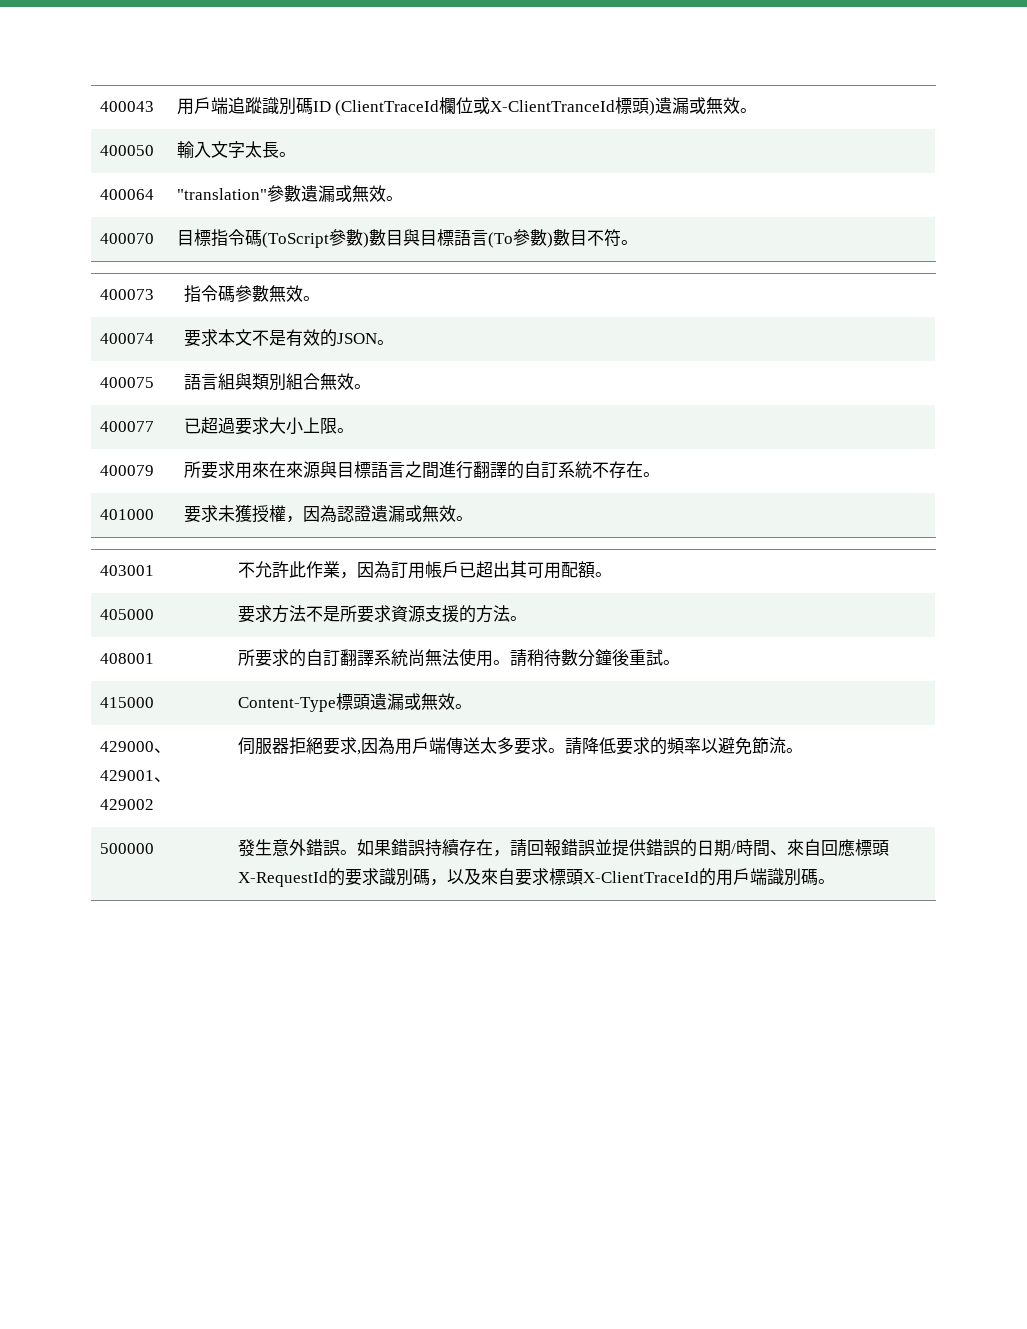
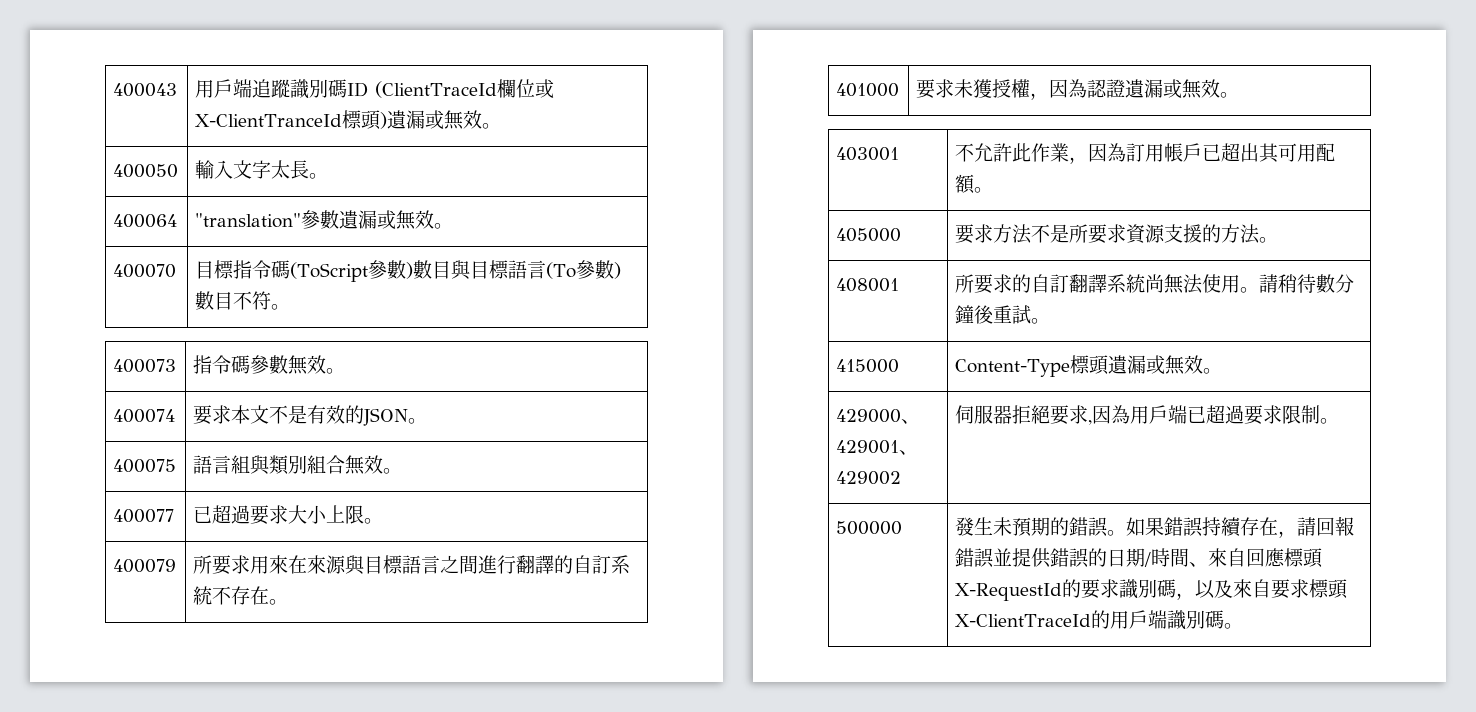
- 429000、429001、429002 | 伺服器拒絕要求,因為用戶端傳送太多要求。請降低要求的頻率以避免節流。
+ 429000、429001、429002 | 伺服器拒絕要求,因為用戶端已超過要求限制。
- 500000 | 發生意外錯誤。如果錯誤持續存在，請回報錯誤並提供錯誤的日期/時間、來自回應標頭X-RequestId的要求識別碼，以及來自要求標頭X-ClientTraceId的用戶端識別碼。
+ 500000 | 發生未預期的錯誤。如果錯誤持續存在，請回報錯誤並提供錯誤的日期/時間、來自回應標頭X-RequestId的要求識別碼，以及來自要求標頭X-ClientTraceId的用戶端識別碼。

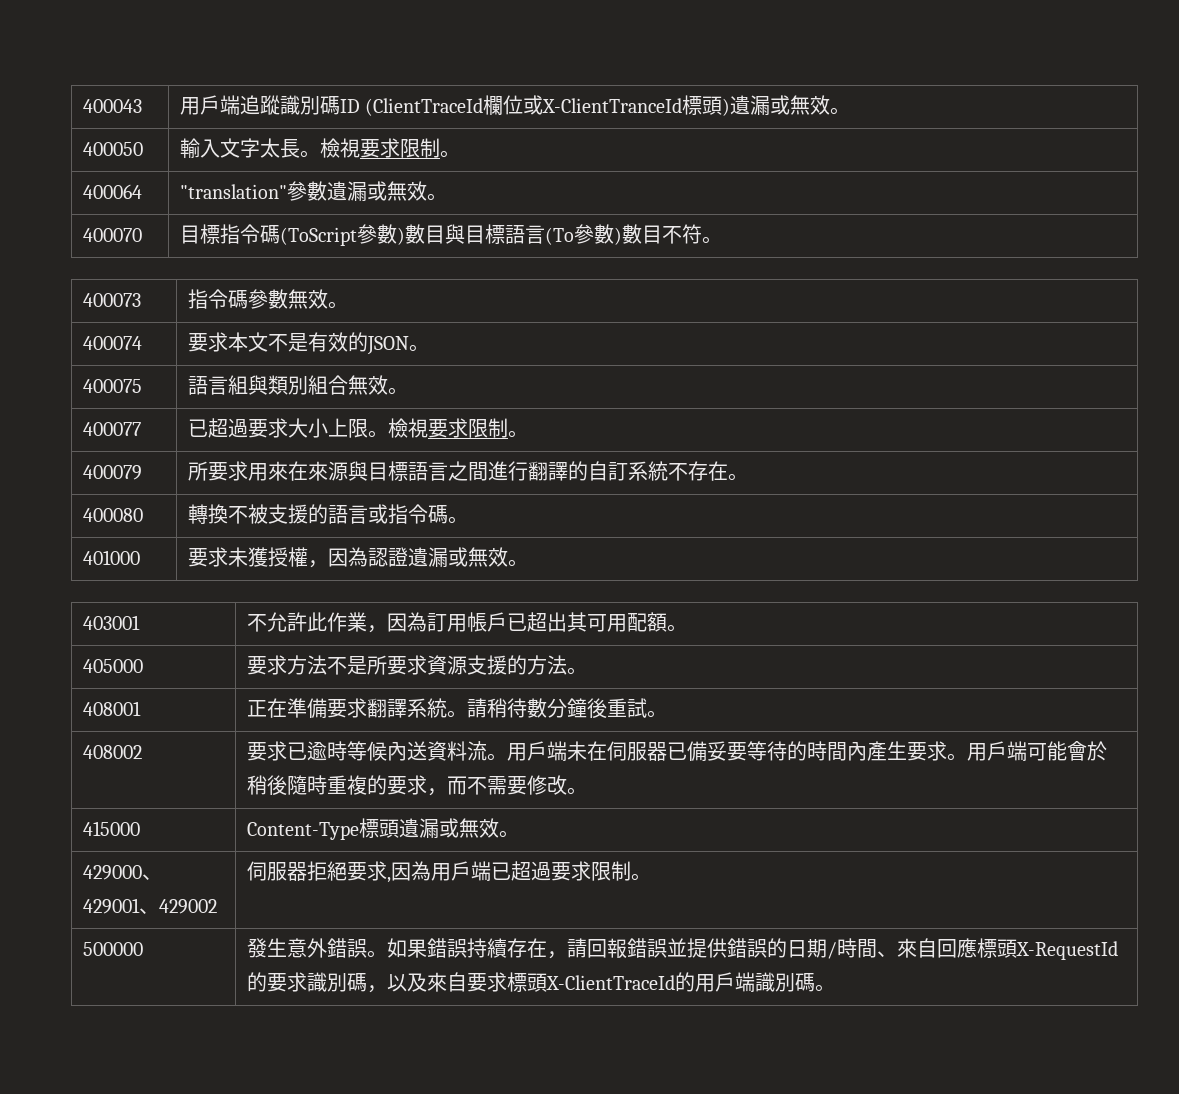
- 400050 | 輸入文字太長。
+ 400050 | 輸入文字太長。檢視要求限制。
- 400077 | 已超過要求大小上限。
+ 400077 | 已超過要求大小上限。檢視要求限制。
+ 400080 | 轉換不被支援的語言或指令碼。
- 408001 | 所要求的自訂翻譯系統尚無法使用。請稍待數分鐘後重試。
+ 408001 | 正在準備要求翻譯系統。請稍待數分鐘後重試。
+ 408002 | 要求已逾時等候內送資料流。用戶端未在伺服器已備妥要等待的時間內產生要求。用戶端可能會於稍後隨時重複的要求，而不需要修改。
- 500000 | 發生未預期的錯誤。如果錯誤持續存在，請回報錯誤並提供錯誤的日期/時間、來自回應標頭X-RequestId的要求識別碼，以及來自要求標頭X-ClientTraceId的用戶端識別碼。
+ 500000 | 發生意外錯誤。如果錯誤持續存在，請回報錯誤並提供錯誤的日期/時間、來自回應標頭X-RequestId的要求識別碼，以及來自要求標頭X-ClientTraceId的用戶端識別碼。

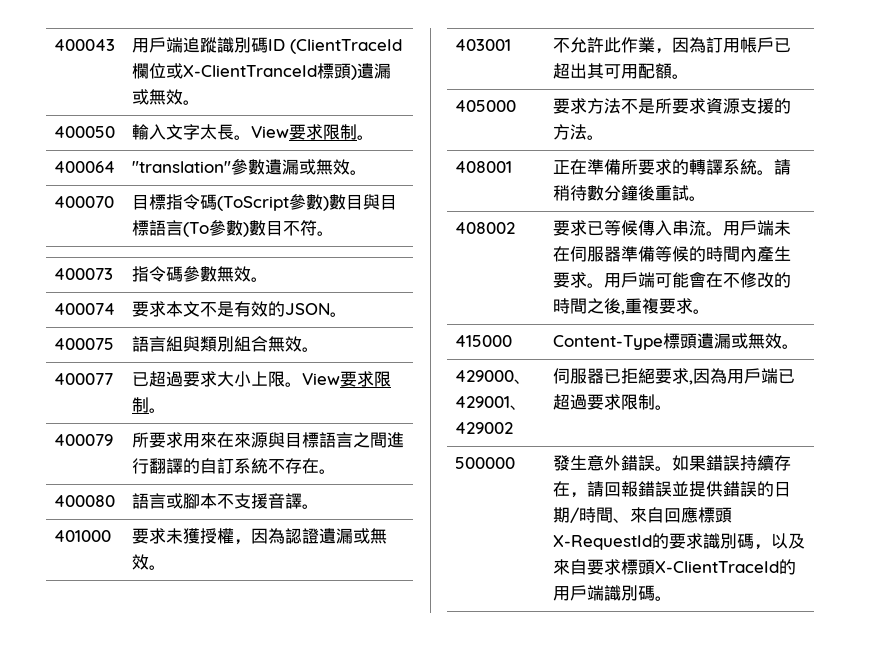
- 400050 | 輸入文字太長。檢視要求限制。
+ 400050 | 輸入文字太長。View要求限制。
- 400077 | 已超過要求大小上限。檢視要求限制。
+ 400077 | 已超過要求大小上限。View要求限制。
- 400080 | 轉換不被支援的語言或指令碼。
+ 400080 | 語言或腳本不支援音譯。
- 408001 | 正在準備要求翻譯系統。請稍待數分鐘後重試。
+ 408001 | 正在準備所要求的轉譯系統。請稍待數分鐘後重試。
- 408002 | 要求已逾時等候內送資料流。用戶端未在伺服器已備妥要等待的時間內產生要求。用戶端可能會於稍後隨時重複的要求，而不需要修改。
+ 408002 | 要求已等候傳入串流。用戶端未在伺服器準備等候的時間內產生要求。用戶端可能會在不修改的時間之後,重複要求。
- 429000、429001、429002 | 伺服器拒絕要求,因為用戶端已超過要求限制。
+ 429000、429001、429002 | 伺服器已拒絕要求,因為用戶端已超過要求限制。

